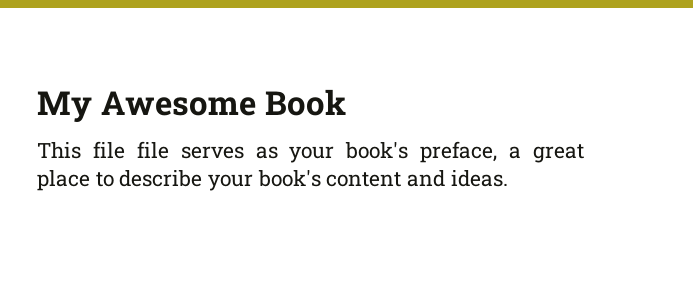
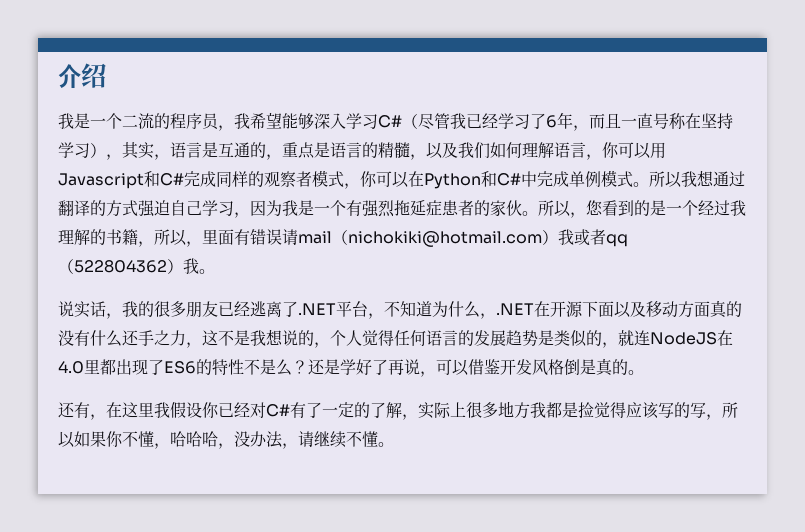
- My Awesome Book
- This file file serves as your book's preface, a great place to describe your book's content and ideas.
+ 介绍
+ 我是一个二流的程序员，我希望能够深入学习C#（尽管我已经学习了6年，而且一直号称在坚持学习），其实，语言是互通的，重点是语言的精髓，以及我们如何理解语言，你可以用Javascript和C#完成同样的观察者模式，你可以在Python和C#中完成单例模式。所以我想通过翻译的方式强迫自己学习，因为我是一个有强烈拖延症患者的家伙。所以，您看到的是一个经过我理解的书籍，所以，里面有错误请mail（nichokiki@hotmail.com）我或者qq（522804362）我。
+ 说实话，我的很多朋友已经逃离了.NET平台，不知道为什么，.NET在开源下面以及移动方面真的没有什么还手之力，这不是我想说的，个人觉得任何语言的发展趋势是类似的，就连NodeJS在4.0里都出现了ES6的特性不是么？还是学好了再说，可以借鉴开发风格倒是真的。
+ 还有，在这里我假设你已经对C#有了一定的了解，实际上很多地方我都是捡觉得应该写的写，所以如果你不懂，哈哈哈，没办法，请继续不懂。

